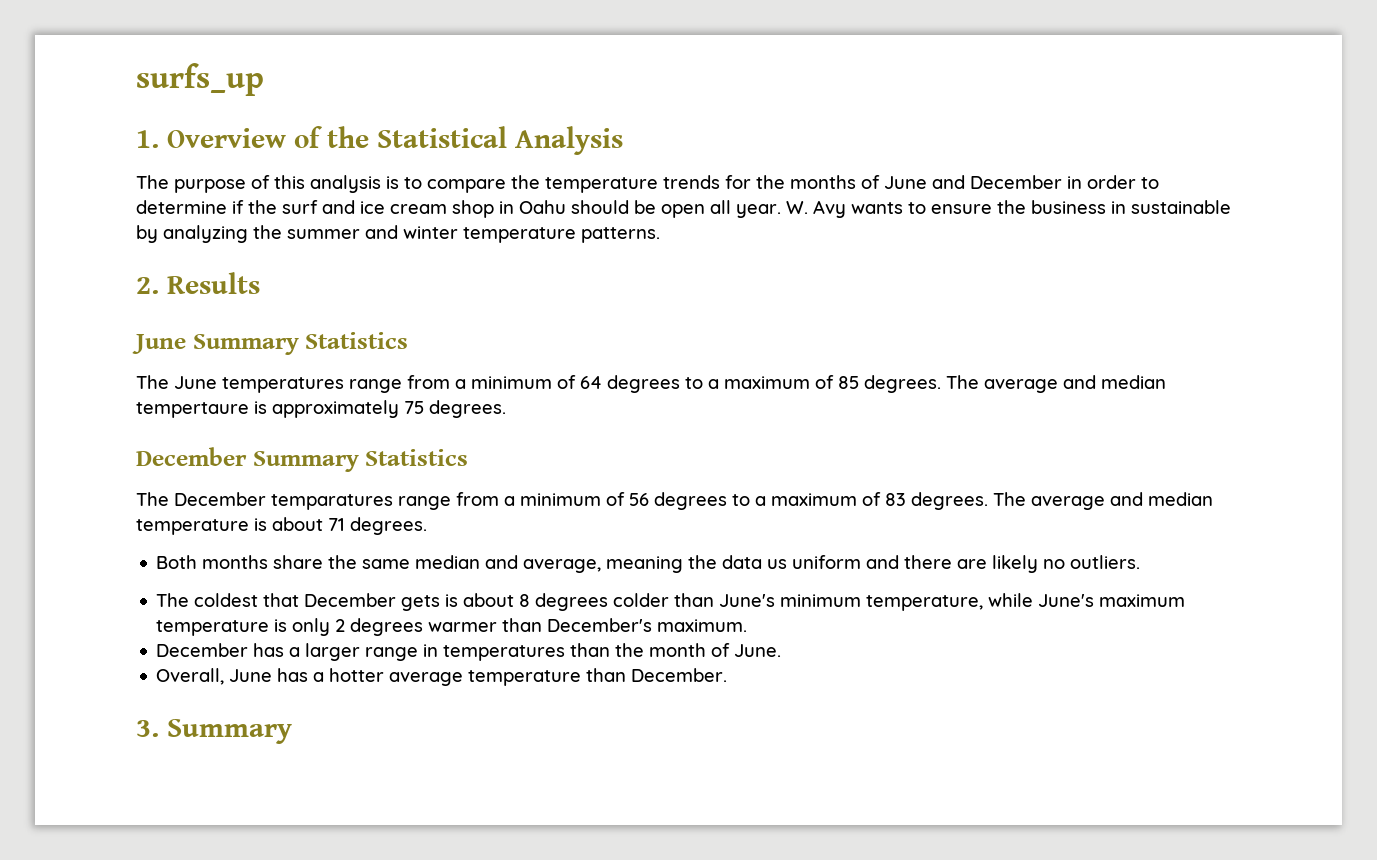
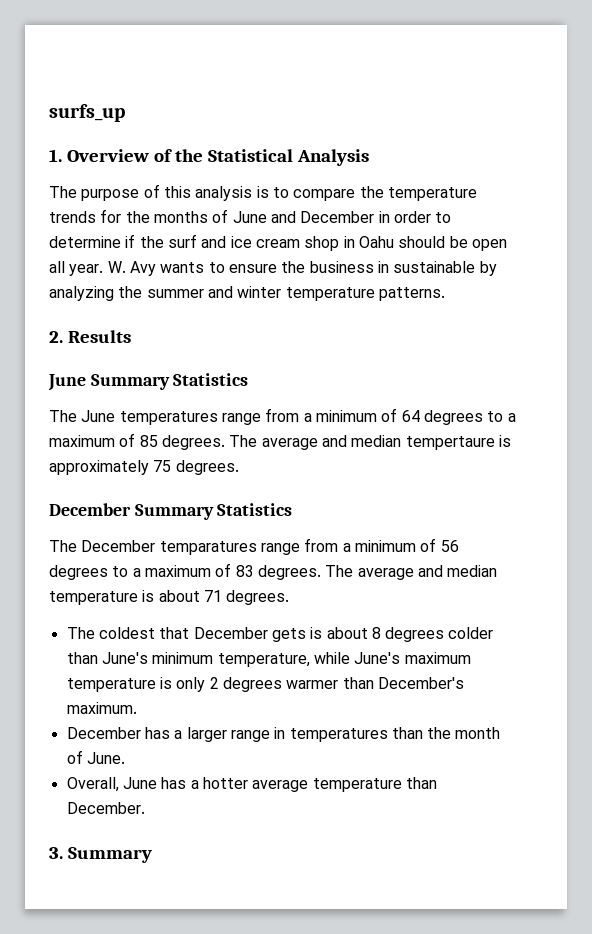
- Both months share the same median and average, meaning the data us uniform and there are likely no outliers.

